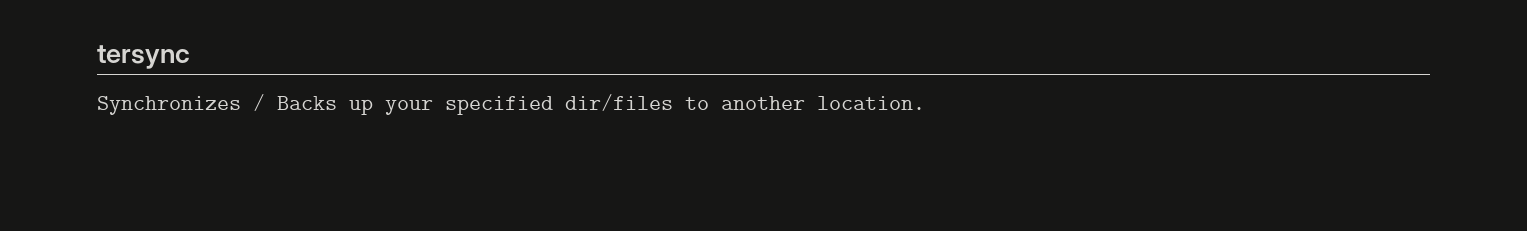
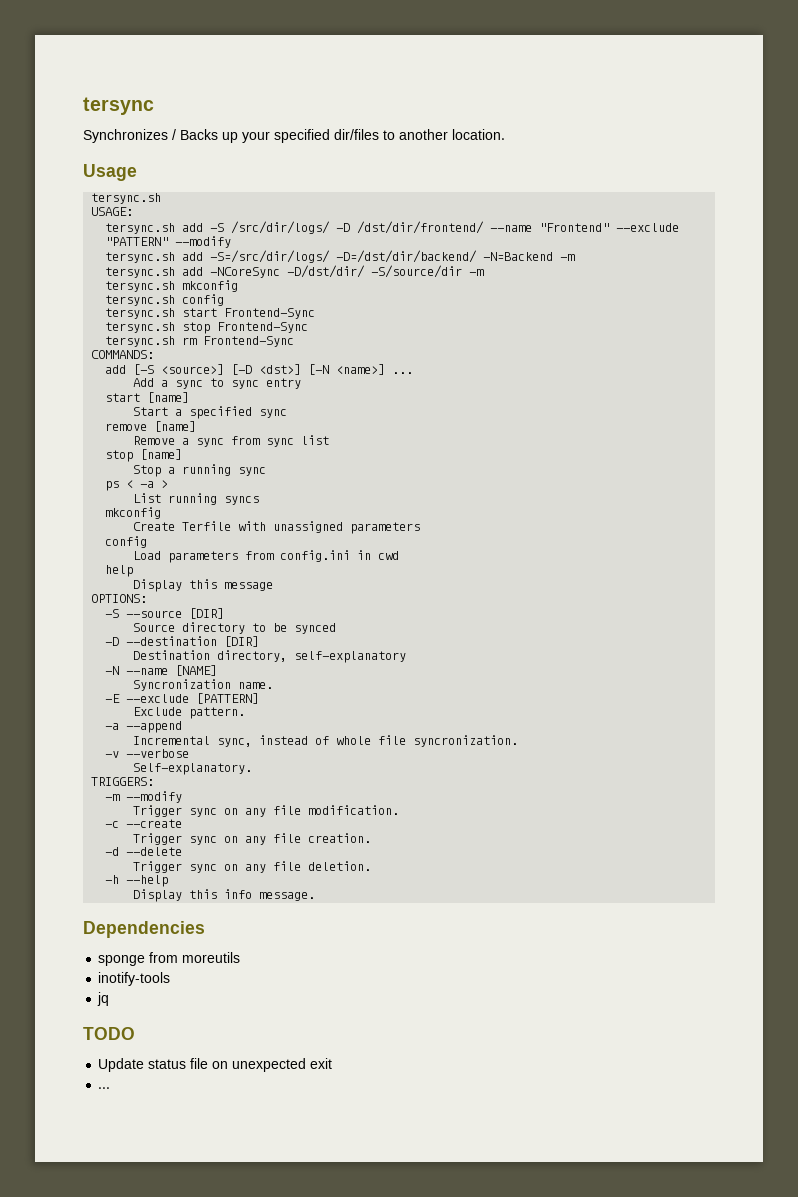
+ Usage
+ tersync.sh
+ USAGE:
+ tersync.sh add -S /src/dir/logs/ -D /dst/dir/frontend/ --name "Frontend" --exclude "PATTERN" --modify
+ tersync.sh add -S=/src/dir/logs/ -D=/dst/dir/backend/ -N=Backend -m
+ tersync.sh add -NCoreSync -D/dst/dir/ -S/source/dir -m
+ tersync.sh mkconfig
+ tersync.sh config
+ tersync.sh start Frontend-Sync
+ tersync.sh stop Frontend-Sync
+ tersync.sh rm Frontend-Sync
+ COMMANDS:
+ add [-S <source>] [-D <dst>] [-N <name>] ...
+ Add a sync to sync entry
+ start [name]
+ Start a specified sync
+ remove [name]
+ Remove a sync from sync list
+ stop [name]
+ Stop a running sync
+ ps < -a >
+ List running syncs
+ mkconfig
+ Create Terfile with unassigned parameters
+ config
+ Load parameters from config.ini in cwd
+ help
+ Display this message
+ OPTIONS:
+ -S --source [DIR]
+ Source directory to be synced
+ -D --destination [DIR]
+ Destination directory, self-explanatory
+ -N --name [NAME]
+ Syncronization name.
+ -E --exclude [PATTERN]
+ Exclude pattern.
+ -a --append
+ Incremental sync, instead of whole file syncronization.
+ -v --verbose
+ Self-explanatory.
+ TRIGGERS:
+ -m --modify
+ Trigger sync on any file modification.
+ -c --create
+ Trigger sync on any file creation.
+ -d --delete
+ Trigger sync on any file deletion.
+ -h --help
+ Display this info message.
+ Dependencies
+ sponge from moreutils
+ inotify-tools
+ jq
+ TODO
+ Update status file on unexpected exit
+ ...

